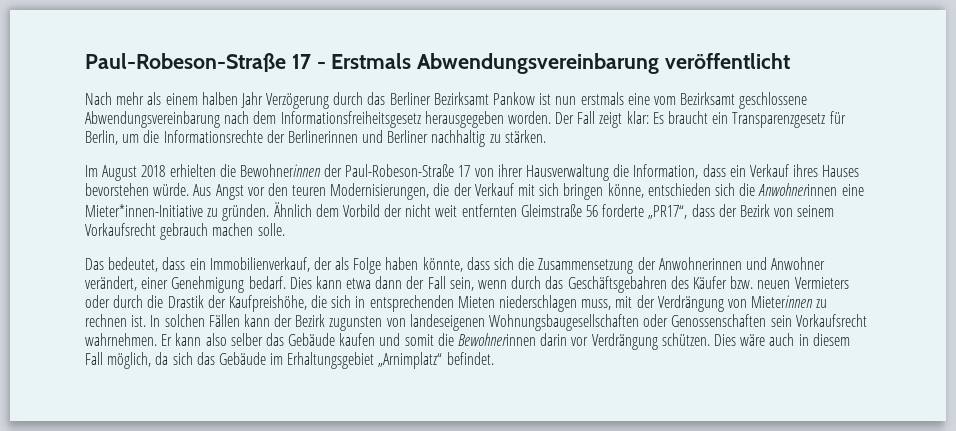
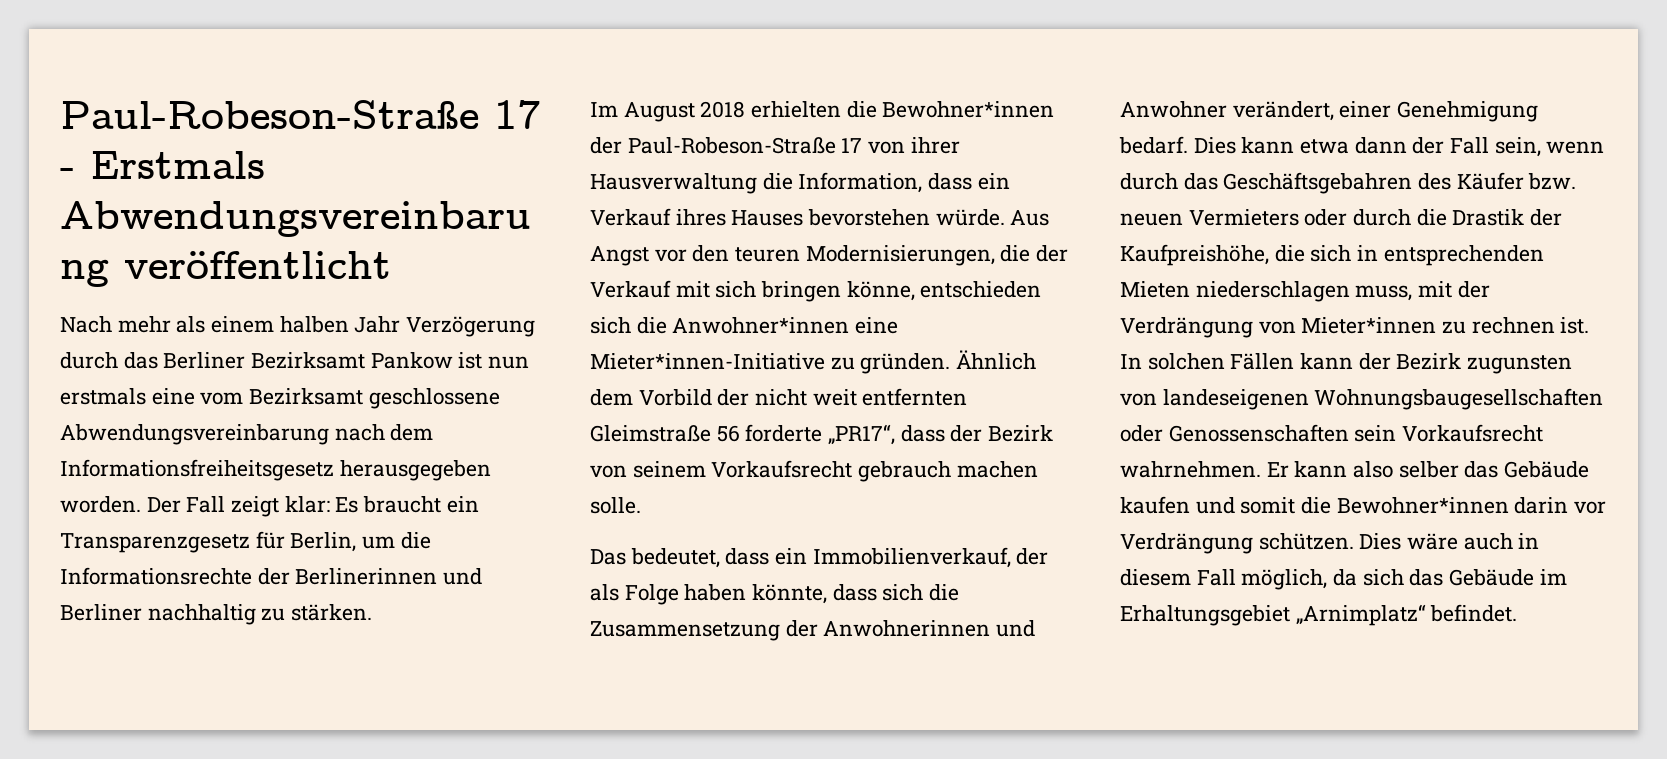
- Im August 2018 erhielten die Bewohnerinnen der Paul-Robeson-Straße 17 von ihrer Hausverwaltung die Information, dass ein Verkauf ihres Hauses bevorstehen würde.
+ Im August 2018 erhielten die Bewohner*innen der Paul-Robeson-Straße 17 von ihrer Hausverwaltung die Information, dass ein Verkauf ihres Hauses bevorstehen würde.
- Aus Angst vor den teuren Modernisierungen, die der Verkauf mit sich bringen könne, entschieden sich die Anwohnerinnen eine Mieter*innen-Initiative zu gründen.
+ Aus Angst vor den teuren Modernisierungen, die der Verkauf mit sich bringen könne, entschieden sich die Anwohner*innen eine Mieter*innen-Initiative zu gründen.
- Dies kann etwa dann der Fall sein, wenn durch das Geschäftsgebahren des Käufer bzw. neuen Vermieters oder durch die Drastik der Kaufpreishöhe, die sich in entsprechenden Mieten niederschlagen muss, mit der Verdrängung von Mieterinnen zu rechnen ist.
+ Dies kann etwa dann der Fall sein, wenn durch das Geschäftsgebahren des Käufer bzw. neuen Vermieters oder durch die Drastik der Kaufpreishöhe, die sich in entsprechenden Mieten niederschlagen muss, mit der Verdrängung von Mieter*innen zu rechnen ist.
- Er kann also selber das Gebäude kaufen und somit die Bewohnerinnen darin vor Verdrängung schützen.
+ Er kann also selber das Gebäude kaufen und somit die Bewohner*innen darin vor Verdrängung schützen.

